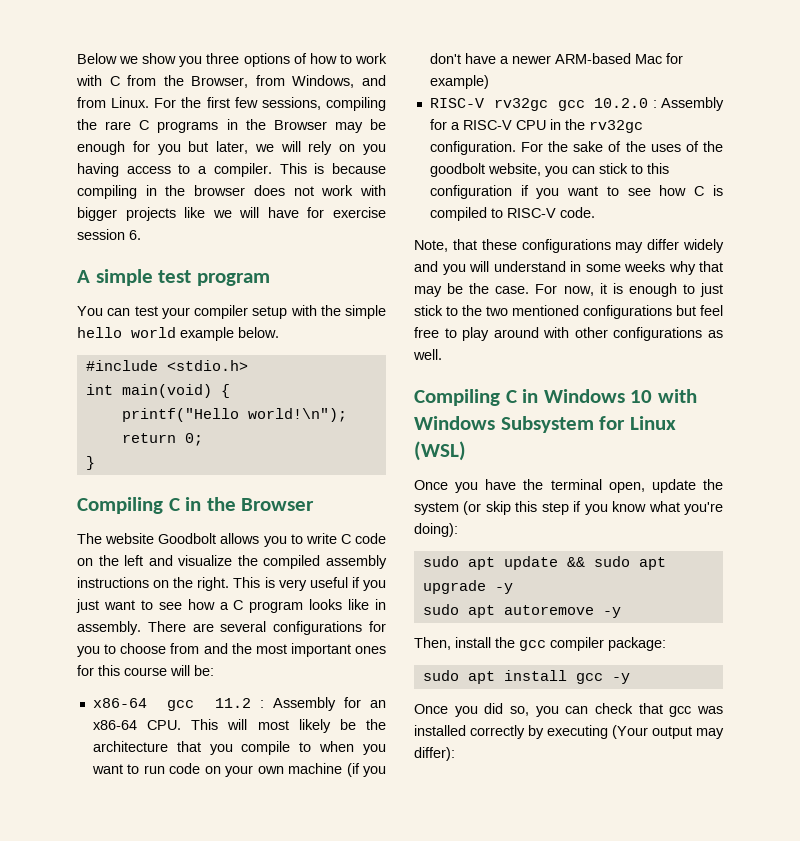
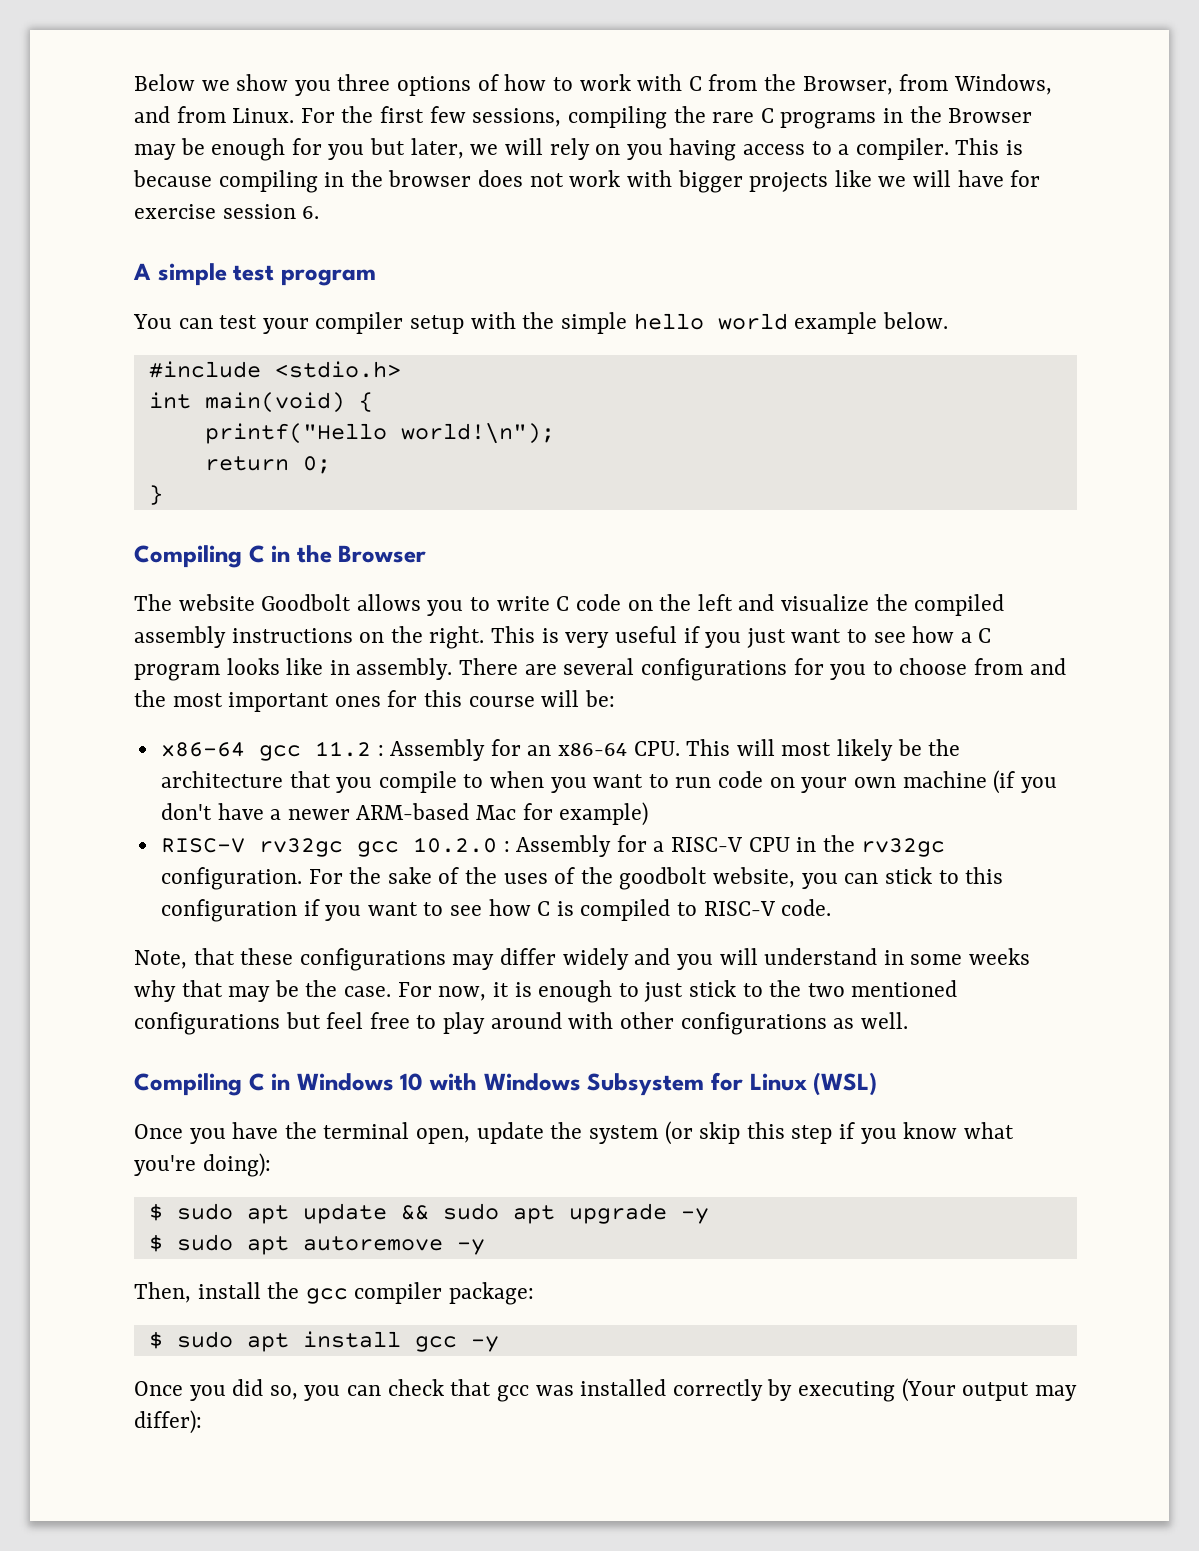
- sudo apt update && sudo apt upgrade -y
+ $ sudo apt update && sudo apt upgrade -y
- sudo apt autoremove -y
+ $ sudo apt autoremove -y
- sudo apt install gcc -y
+ $ sudo apt install gcc -y

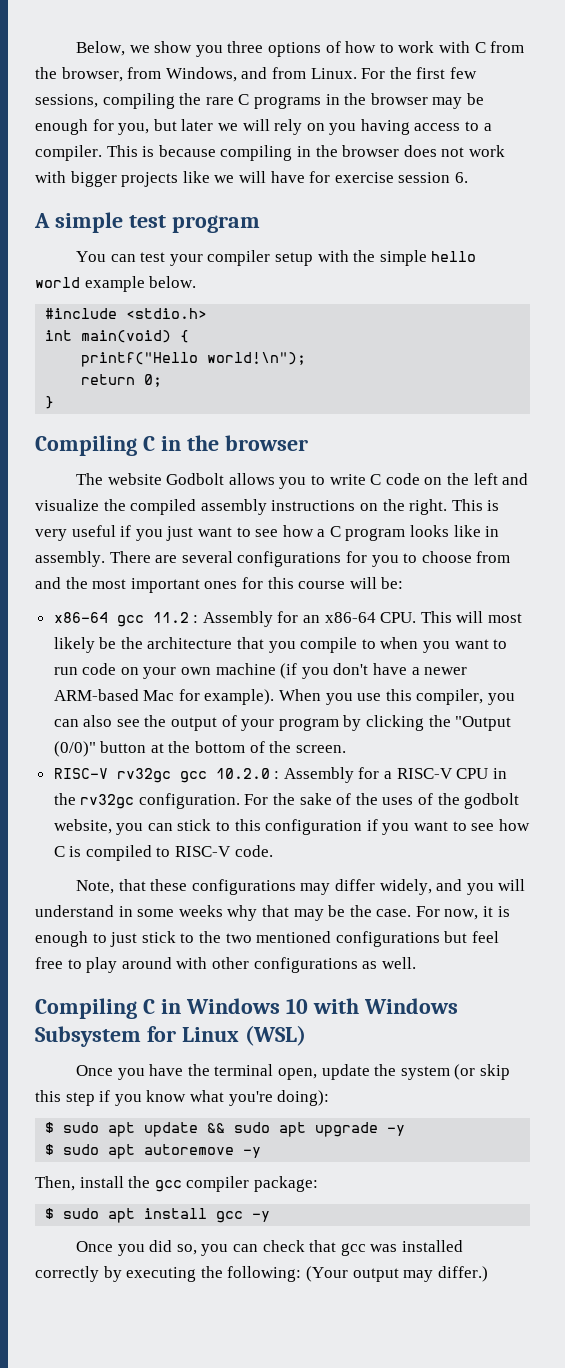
- Below we show you three options of how to work with C from the Browser, from Windows, and from Linux.
+ Below, we show you three options of how to work with C from the browser, from Windows, and from Linux.
- For the first few sessions, compiling the rare C programs in the Browser may be enough for you but later, we will rely on you having access to a compiler.
+ For the first few sessions, compiling the rare C programs in the browser may be enough for you, but later we will rely on you having access to a compiler.
- Compiling C in the Browser
+ Compiling C in the browser
- The website Goodbolt allows you to write C code on the left and visualize the compiled assembly instructions on the right.
+ The website Godbolt allows you to write C code on the left and visualize the compiled assembly instructions on the right.
- x86-64 gcc 11.2 : Assembly for an x86-64 CPU. This will most likely be the architecture that you compile to when you want to run code on your own machine (if you don't have a newer ARM-based Mac for example)
+ x86-64 gcc 11.2 : Assembly for an x86-64 CPU. This will most likely be the architecture that you compile to when you want to run code on your own machine (if you don't have a newer ARM-based Mac for example). When you use this compiler, you can also see the output of your program by clicking the "Output (0/0)" button at the bottom of the screen.
- For the sake of the uses of the goodbolt website, you can stick to this configuration if you want to see how C is compiled to RISC-V code.
+ For the sake of the uses of the godbolt website, you can stick to this configuration if you want to see how C is compiled to RISC-V code.
- Note, that these configurations may differ widely and you will understand in some weeks why that may be the case.
+ Note, that these configurations may differ widely, and you will understand in some weeks why that may be the case.
- Once you did so, you can check that gcc was installed correctly by executing (Your output may differ):
+ Once you did so, you can check that gcc was installed correctly by executing the following: (Your output may differ.)

